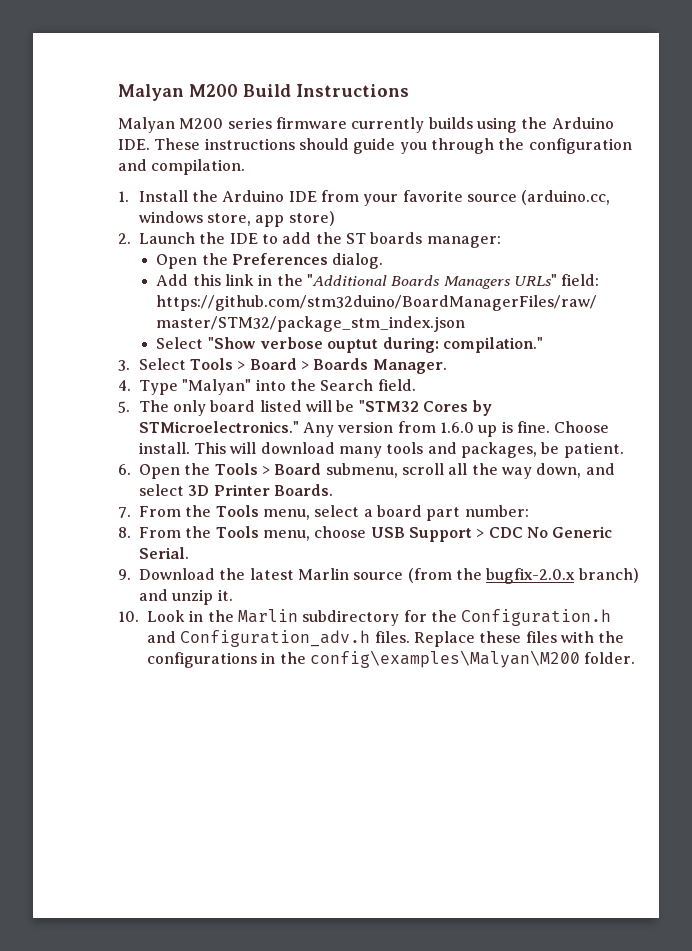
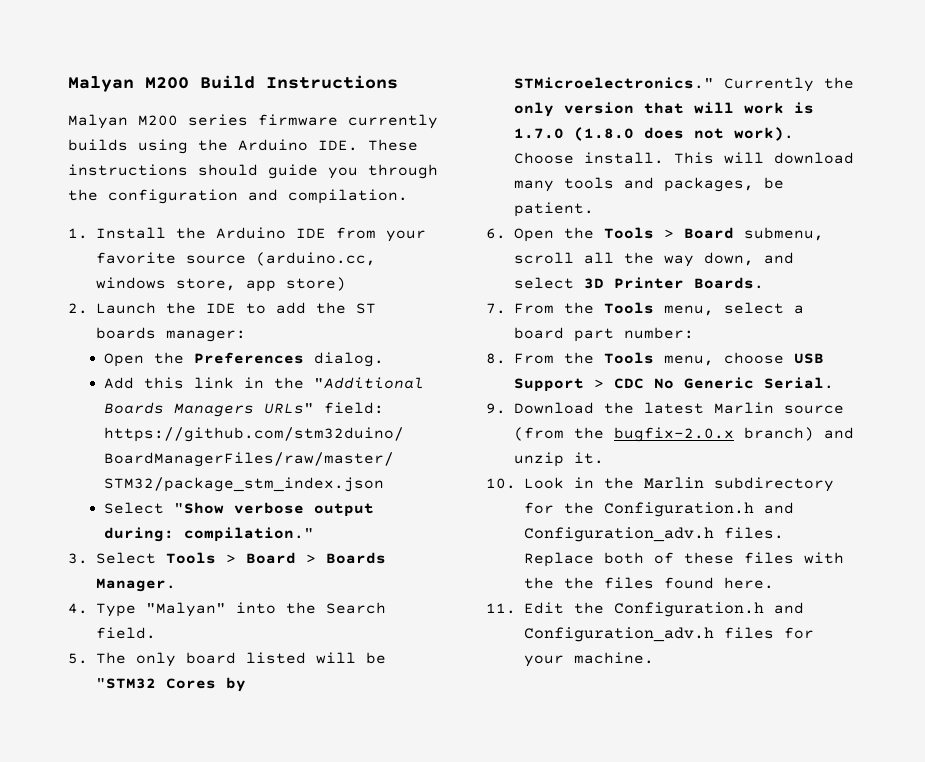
- Select "Show verbose ouptut during: compilation."
+ Select "Show verbose output during: compilation."
- Any version from 1.6.0 up is fine.
+ Currently the only version that will work is 1.7.0 (1.8.0 does not work).
- Replace these files with the configurations in the config\examples\Malyan\M200 folder.
+ Replace both of these files with the the files found here.
+ 11. Edit the Configuration.h and Configuration_adv.h files for your machine.

